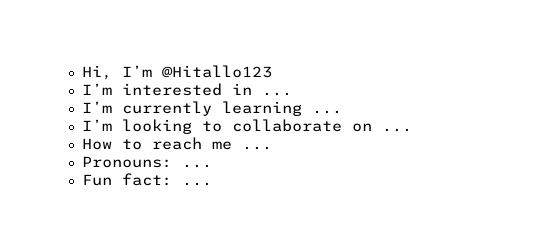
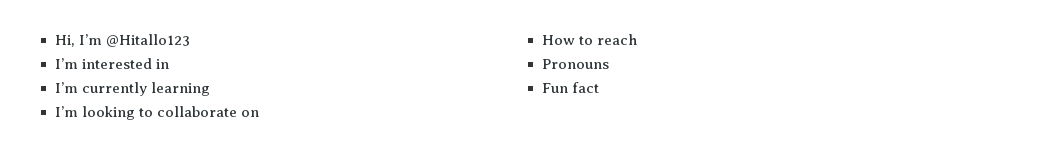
- I’m interested in ...
+ I’m interested in
- I’m currently learning ...
+ I’m currently learning
- I’m looking to collaborate on ...
+ I’m looking to collaborate on
- How to reach me ...
- Pronouns: ...
+ How to reach
+ Pronouns
- Fun fact: ...
+ Fun fact

